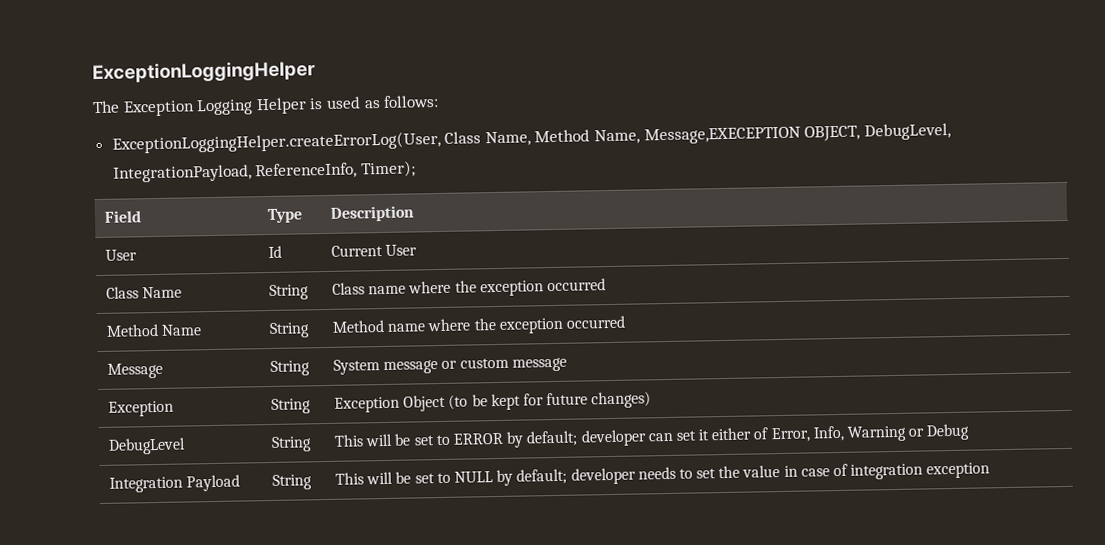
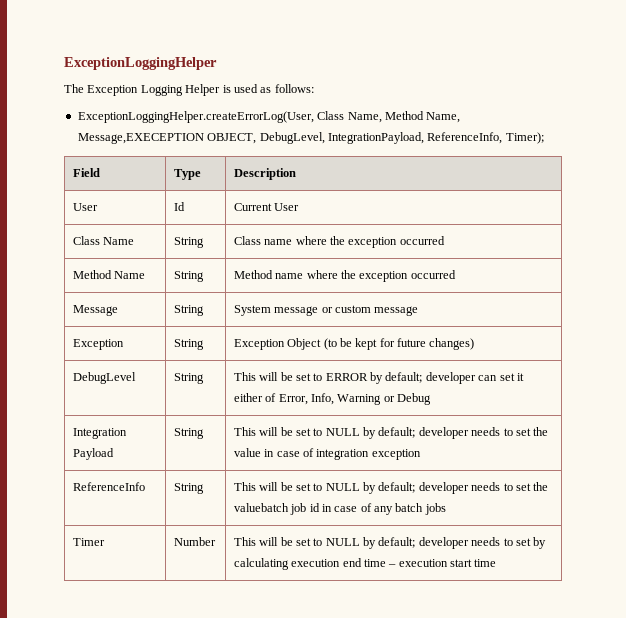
+ ReferenceInfo | String | This will be set to NULL by default; developer needs to set the valuebatch job id in case of any batch jobs
+ Timer | Number | This will be set to NULL by default; developer needs to set by calculating execution end time – execution start time

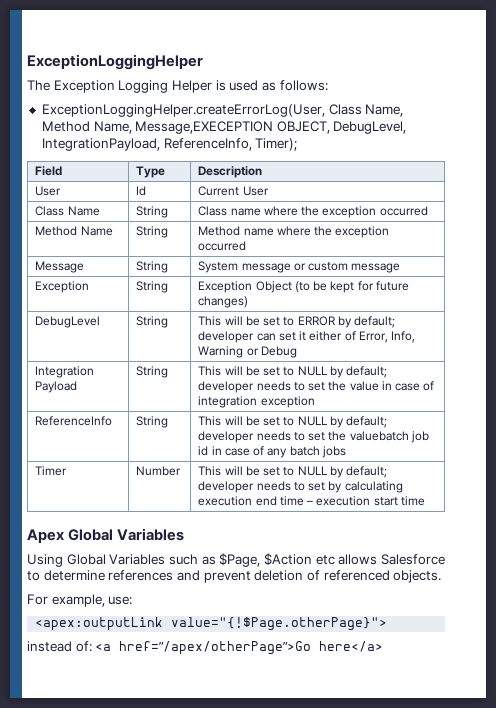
+ Apex Global Variables
+ Using Global Variables such as $Page, $Action etc allows Salesforce to determine references and prevent deletion of referenced objects.
+ For example, use:
+ <apex:outputLink value="{!$Page.otherPage}">
+ instead of: <a href=”/apex/otherPage”>Go here</a>

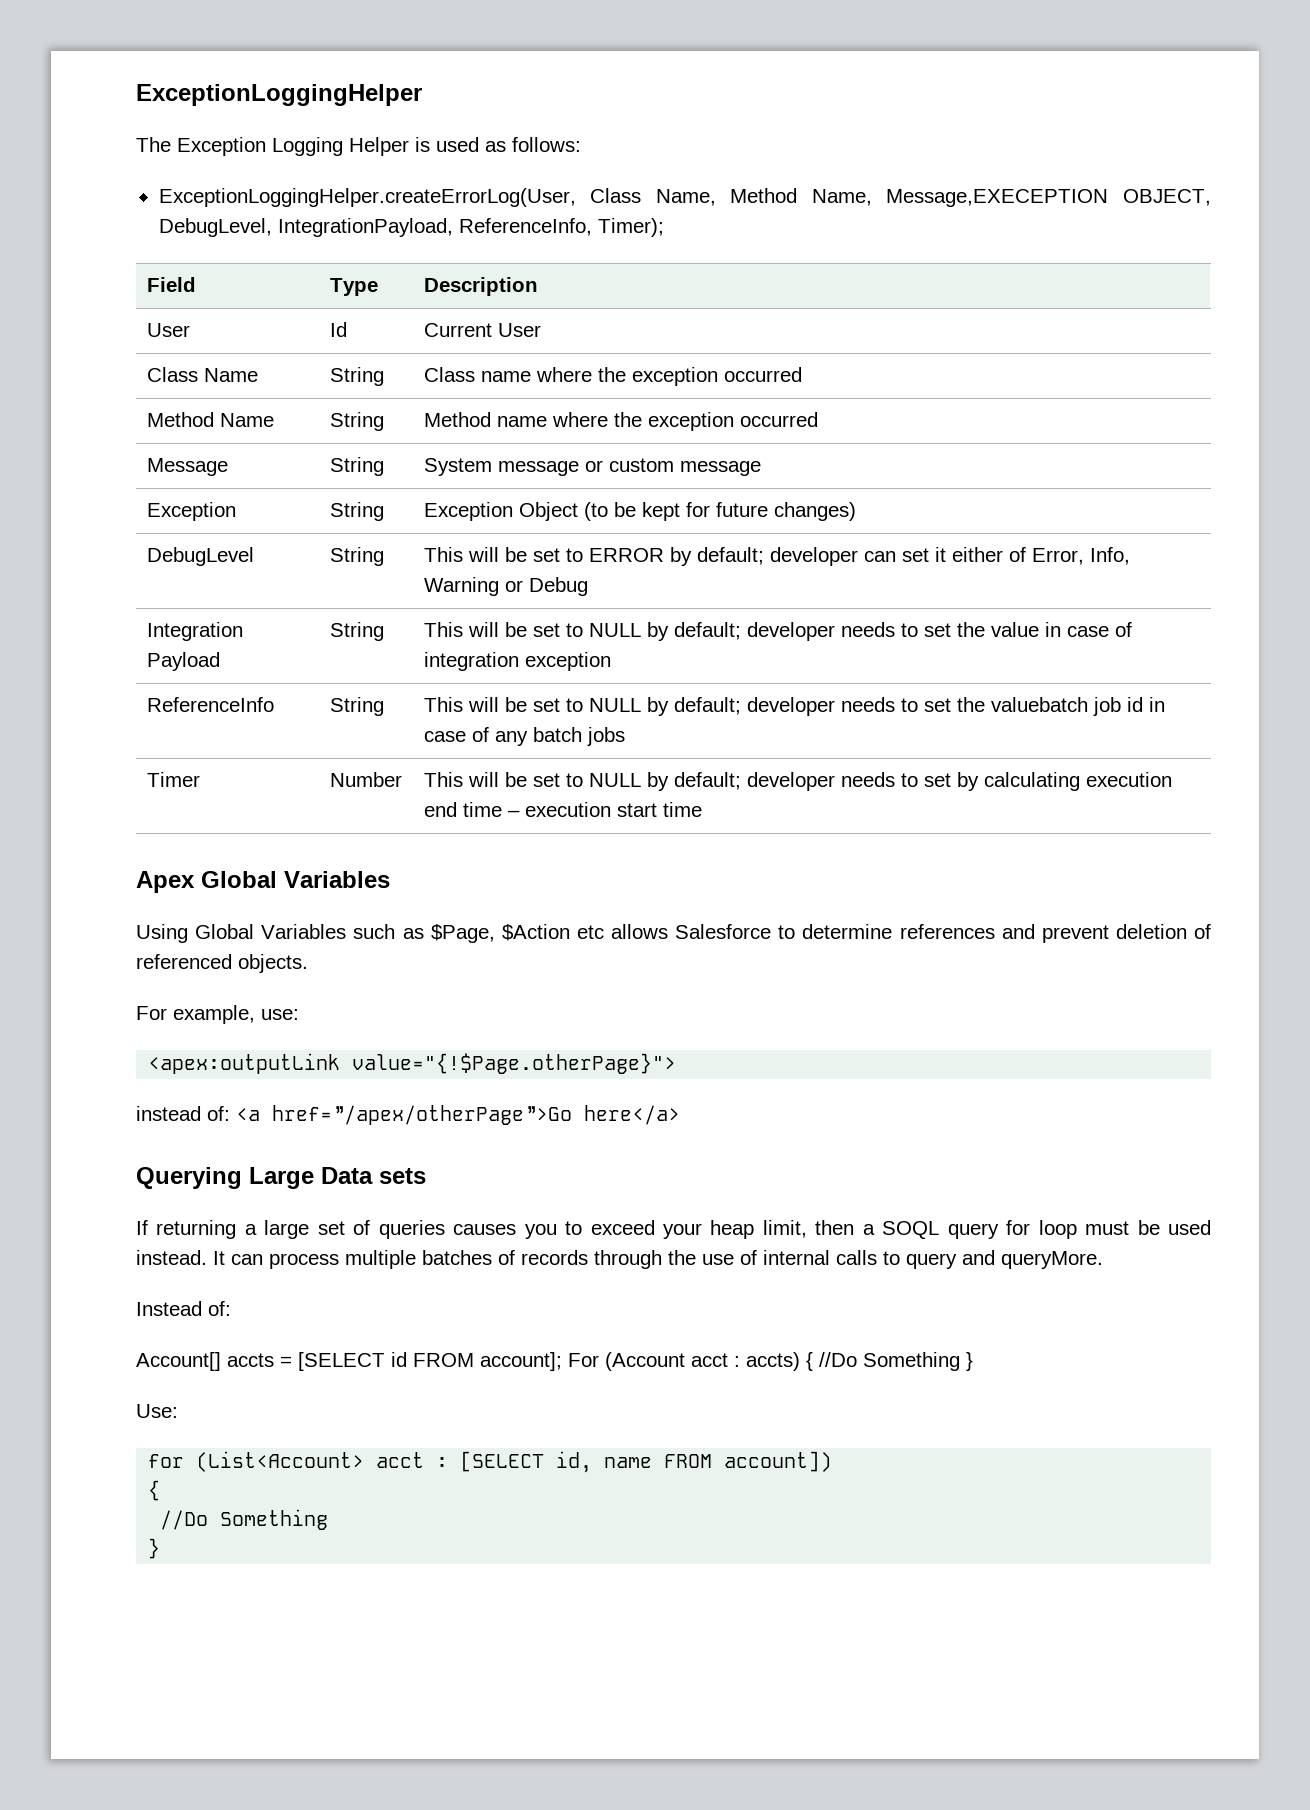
+ Querying Large Data sets
+ If returning a large set of queries causes you to exceed your heap limit, then a SOQL query for loop must be used instead. It can process multiple batches of records through the use of internal calls to query and queryMore.
+ Instead of:
+ Account[] accts = [SELECT id FROM account]; For (Account acct : accts) { //Do Something }
+ Use:
+ for (List<Account> acct : [SELECT id, name FROM account])
+ {
+ //Do Something
+ }

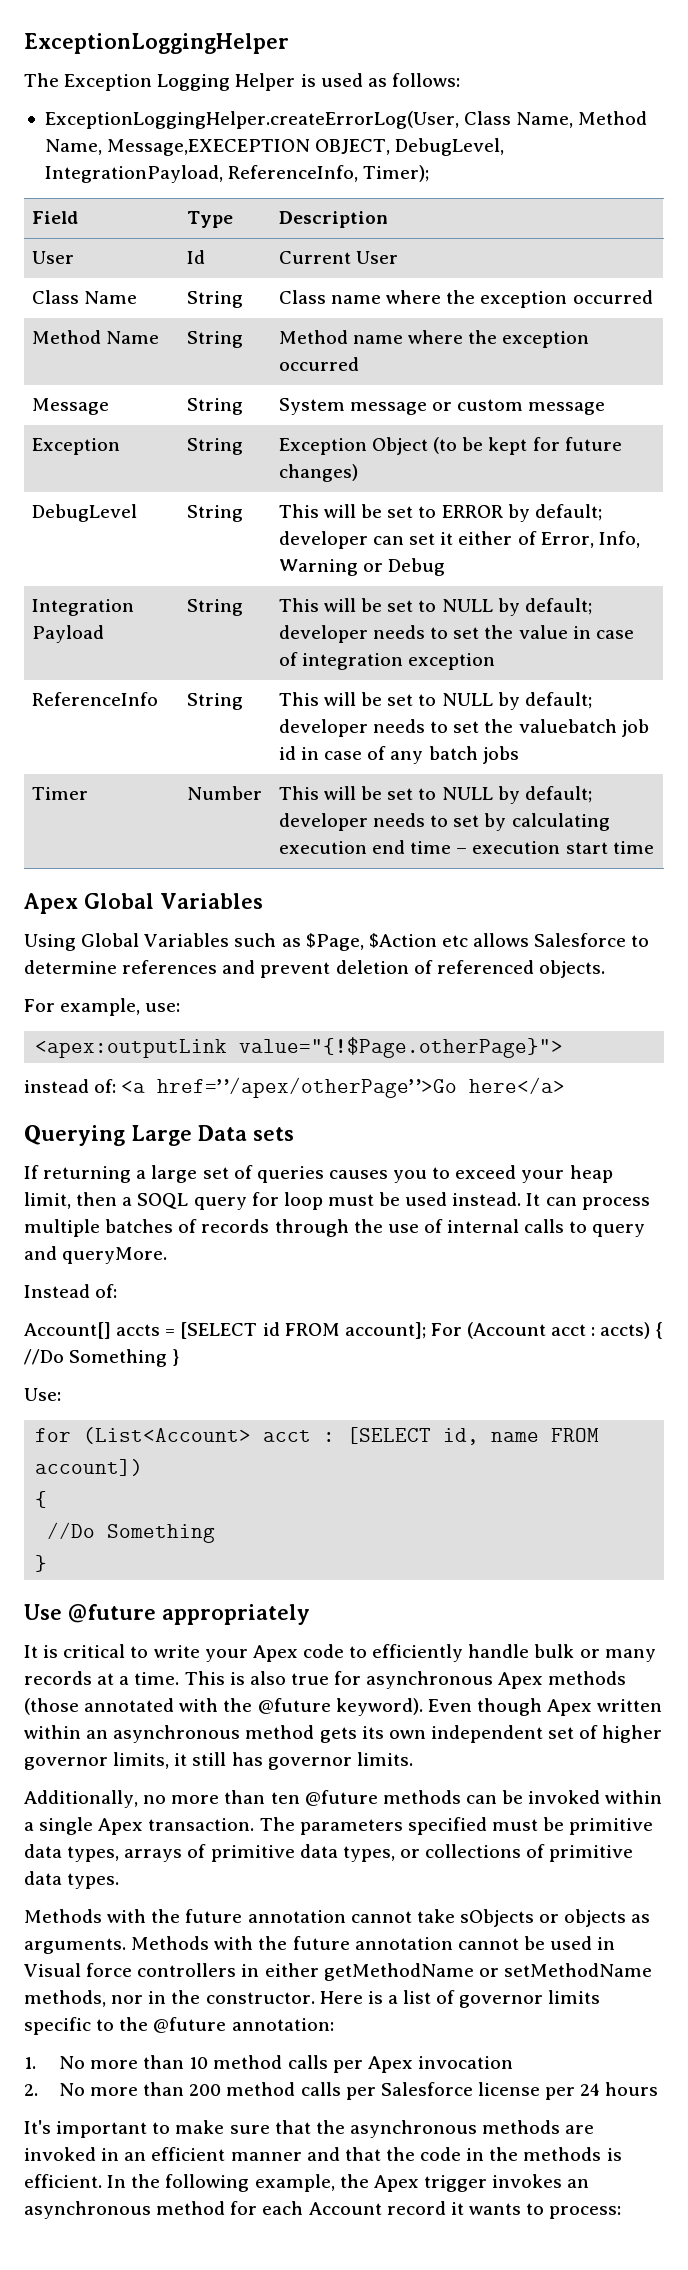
+ Use @future appropriately
+ It is critical to write your Apex code to efficiently handle bulk or many records at a time. This is also true for asynchronous Apex methods (those annotated with the @future keyword). Even though Apex written within an asynchronous method gets its own independent set of higher governor limits, it still has governor limits.
+ Additionally, no more than ten @future methods can be invoked within a single Apex transaction. The parameters specified must be primitive data types, arrays of primitive data types, or collections of primitive data types.
+ Methods with the future annotation cannot take sObjects or objects as arguments. Methods with the future annotation cannot be used in Visual force controllers in either getMethodName or setMethodName methods, nor in the constructor. Here is a list of governor limits specific to the @future annotation:
+ 1. No more than 10 method calls per Apex invocation
+ 2. No more than 200 method calls per Salesforce license per 24 hours
+ It's important to make sure that the asynchronous methods are invoked in an efficient manner and that the code in the methods is efficient. In the following example, the Apex trigger invokes an asynchronous method for each Account record it wants to process:

